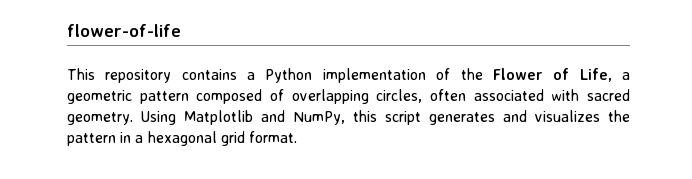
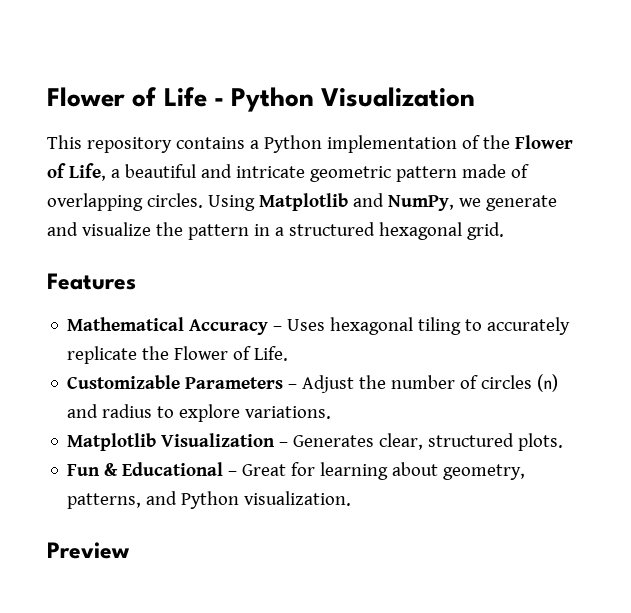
- flower-of-life
+ Flower of Life - Python Visualization
- This repository contains a Python implementation of the Flower of Life, a geometric pattern composed of overlapping circles, often associated with sacred geometry. Using Matplotlib and NumPy, this script generates and visualizes the pattern in a hexagonal grid format.
+ This repository contains a Python implementation of the Flower of Life, a beautiful and intricate geometric pattern made of overlapping circles. Using Matplotlib and NumPy, we generate and visualize the pattern in a structured hexagonal grid.
+ Features
+ Mathematical Accuracy – Uses hexagonal tiling to accurately replicate the Flower of Life.
+ Customizable Parameters – Adjust the number of circles (n) and radius to explore variations.
+ Matplotlib Visualization – Generates clear, structured plots.
+ Fun & Educational – Great for learning about geometry, patterns, and Python visualization.
+ Preview

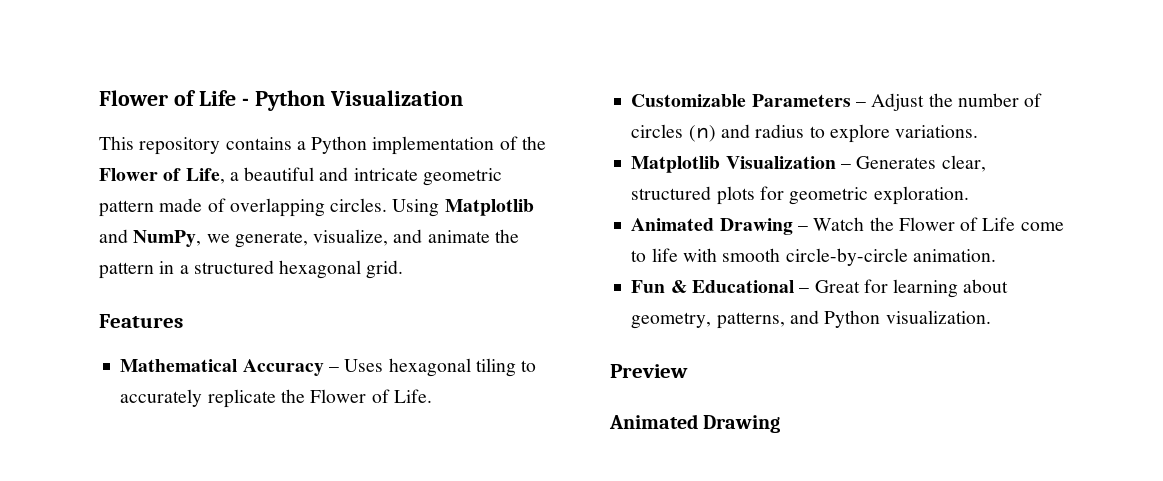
- Using Matplotlib and NumPy, we generate and visualize the pattern in a structured hexagonal grid.
+ Using Matplotlib and NumPy, we generate, visualize, and animate the pattern in a structured hexagonal grid.
- Matplotlib Visualization – Generates clear, structured plots.
+ Matplotlib Visualization – Generates clear, structured plots for geometric exploration.
+ Animated Drawing – Watch the Flower of Life come to life with smooth circle-by-circle animation.
  Preview
+ Animated Drawing

